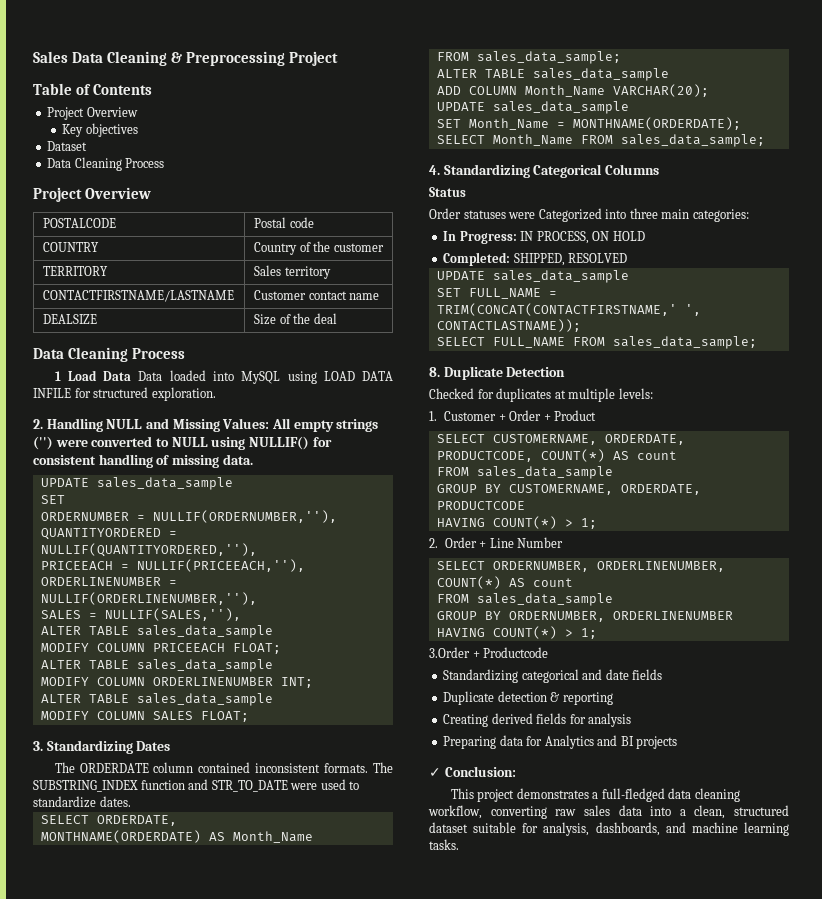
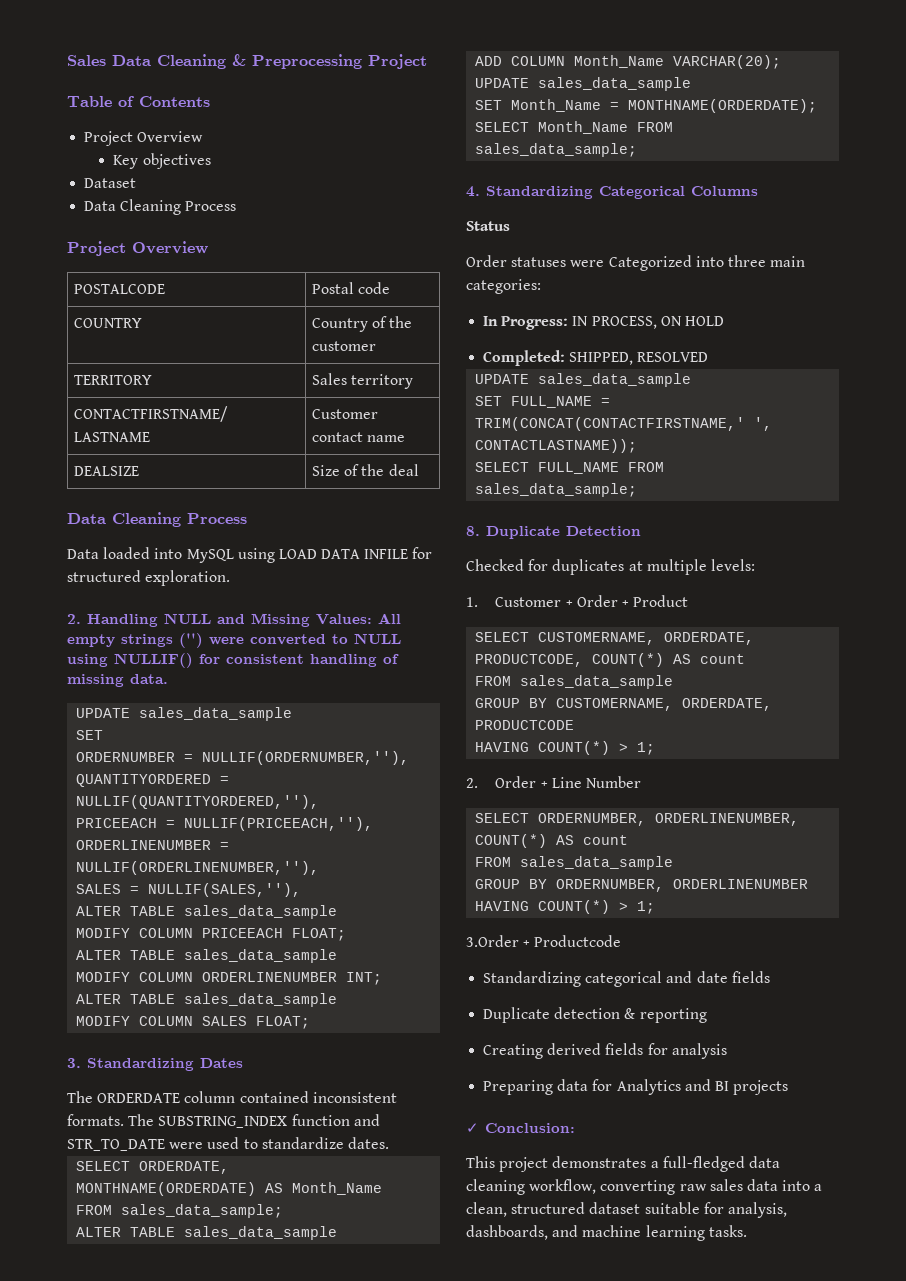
- 1 Load Data Data loaded into MySQL using LOAD DATA INFILE for structured exploration.
+ Data loaded into MySQL using LOAD DATA INFILE for structured exploration.

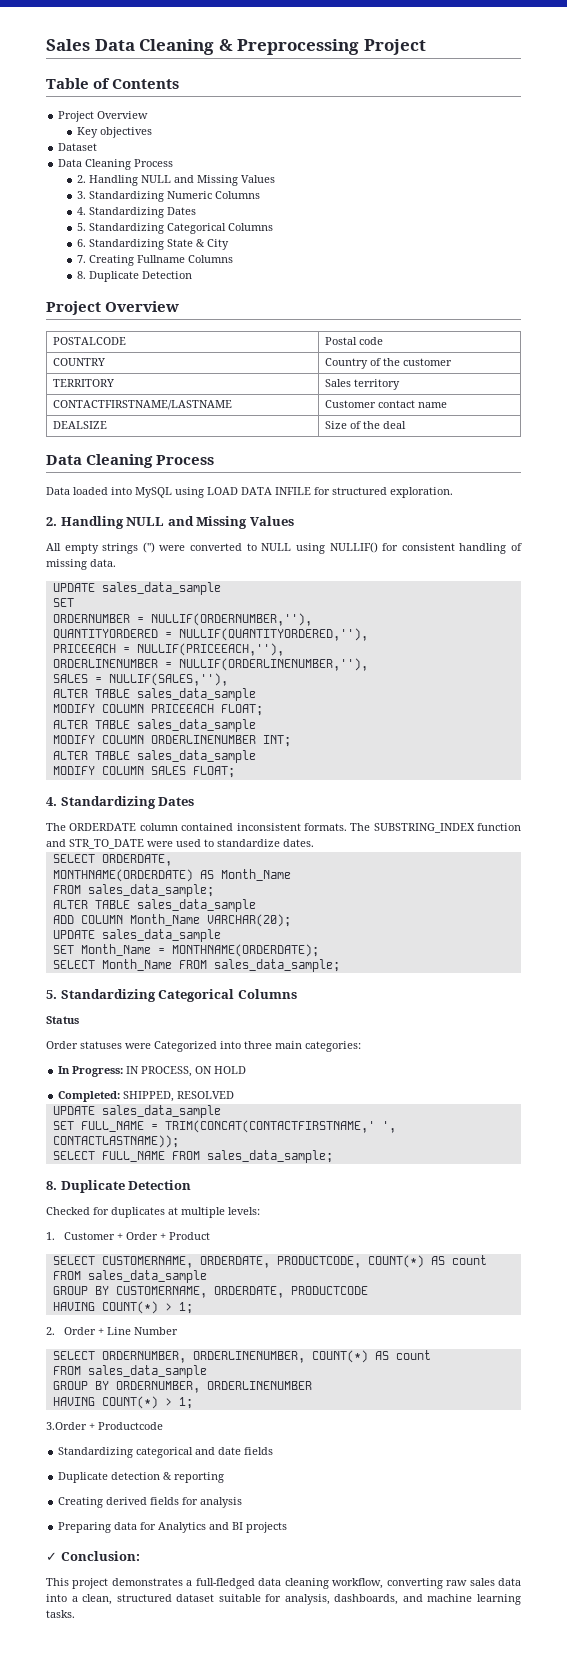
  Dataset
  Data Cleaning Process
+ 2. Handling NULL and Missing Values
+ 3. Standardizing Numeric Columns
+ 4. Standardizing Dates
+ 5. Standardizing Categorical Columns
+ 6. Standardizing State & City
+ 7. Creating Fullname Columns
+ 8. Duplicate Detection
  Data loaded into MySQL using LOAD DATA INFILE for structured exploration.
- 2. Handling NULL and Missing Values: All empty strings ('') were converted to NULL using NULLIF() for consistent handling of missing data.
+ 2. Handling NULL and Missing Values
+ All empty strings ('') were converted to NULL using NULLIF() for consistent handling of missing data.
  MODIFY COLUMN SALES FLOAT;
- 3. Standardizing Dates
+ 4. Standardizing Dates
  SELECT Month_Name FROM sales_data_sample;
- 4. Standardizing Categorical Columns
+ 5. Standardizing Categorical Columns

